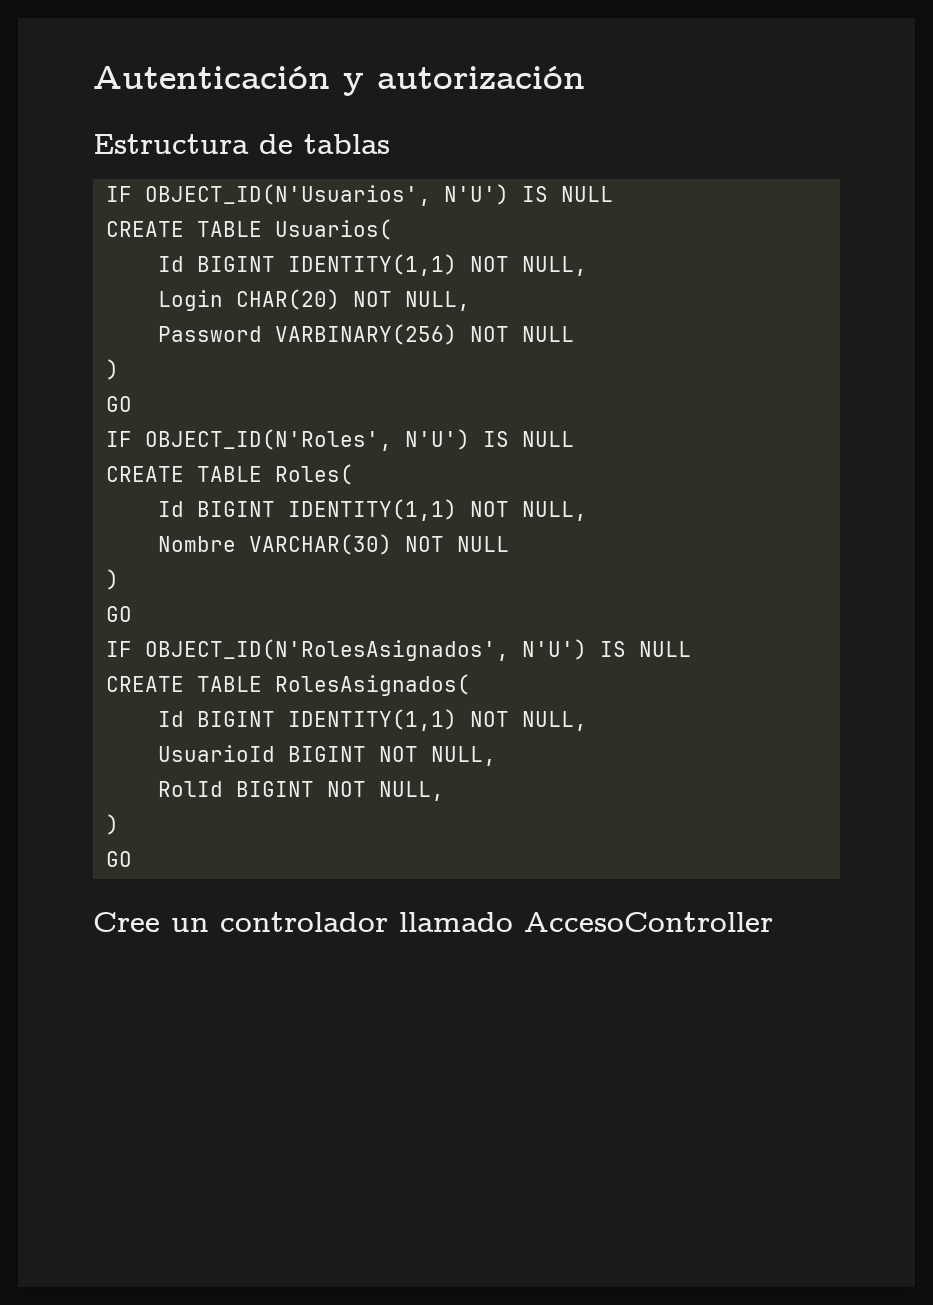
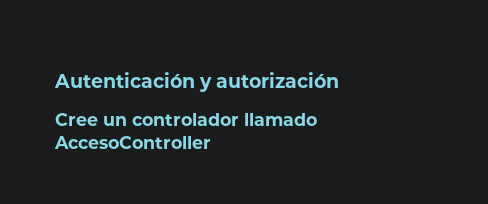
- Estructura de tablas
- IF OBJECT_ID(N'Usuarios', N'U') IS NULL
- CREATE TABLE Usuarios(
- Id BIGINT IDENTITY(1,1) NOT NULL,
- Login CHAR(20) NOT NULL,
- Password VARBINARY(256) NOT NULL
- )
- GO
- IF OBJECT_ID(N'Roles', N'U') IS NULL
- CREATE TABLE Roles(
- Id BIGINT IDENTITY(1,1) NOT NULL,
- Nombre VARCHAR(30) NOT NULL
- )
- GO
- IF OBJECT_ID(N'RolesAsignados', N'U') IS NULL
- CREATE TABLE RolesAsignados(
- Id BIGINT IDENTITY(1,1) NOT NULL,
- UsuarioId BIGINT NOT NULL,
- RolId BIGINT NOT NULL,
- )
- GO

